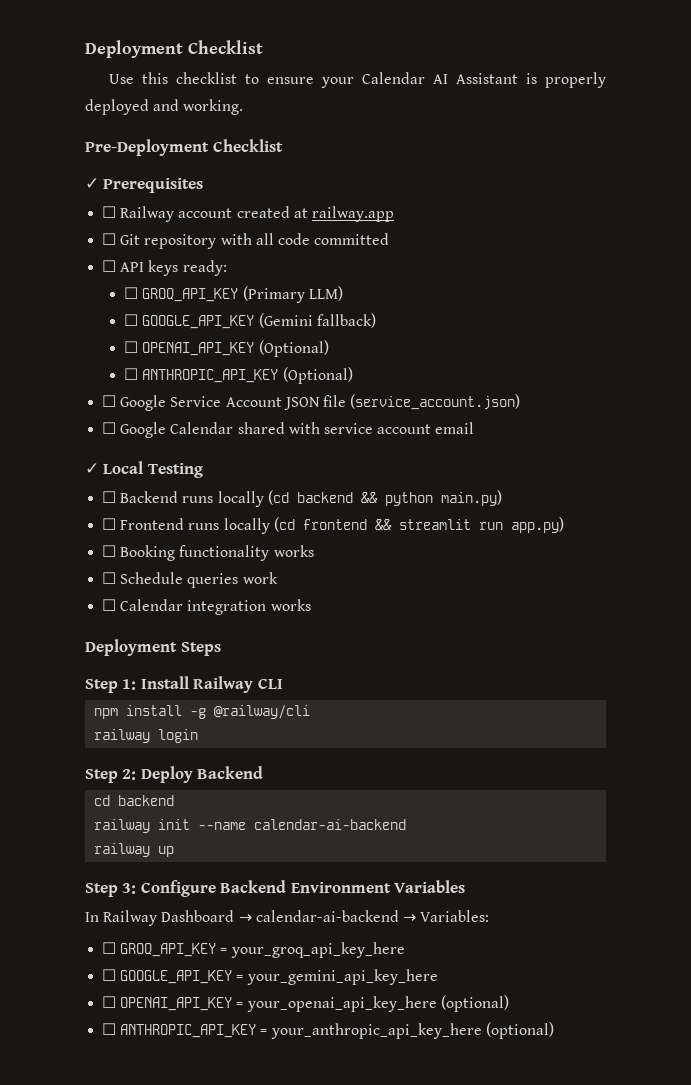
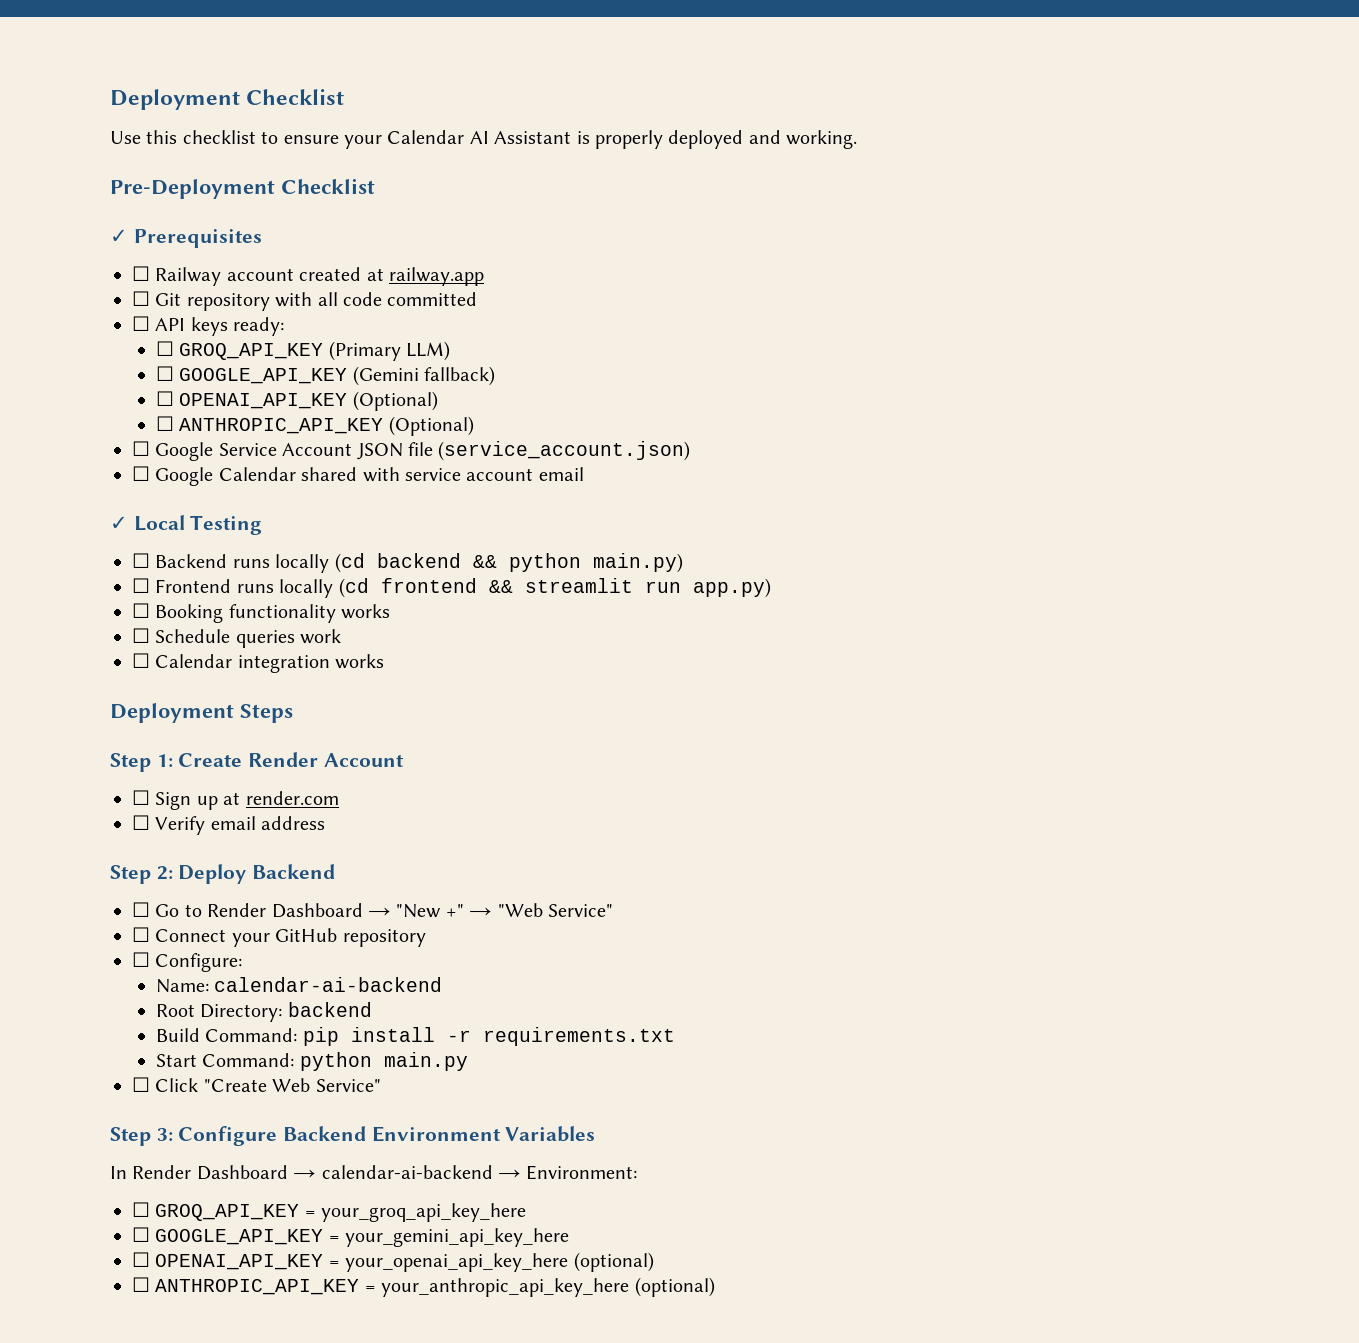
- Step 1: Install Railway CLI
- npm install -g @railway/cli
- railway login
+ Step 1: Create Render Account
+ ☐ Sign up at render.com
+ ☐ Verify email address
  Step 2: Deploy Backend
- cd backend
- railway init --name calendar-ai-backend
- railway up
+ ☐ Go to Render Dashboard → "New +" → "Web Service"
+ ☐ Connect your GitHub repository
+ ☐ Configure:
+ Name: calendar-ai-backend
+ Root Directory: backend
+ Build Command: pip install -r requirements.txt
+ Start Command: python main.py
+ ☐ Click "Create Web Service"
- In Railway Dashboard → calendar-ai-backend → Variables:
+ In Render Dashboard → calendar-ai-backend → Environment:

